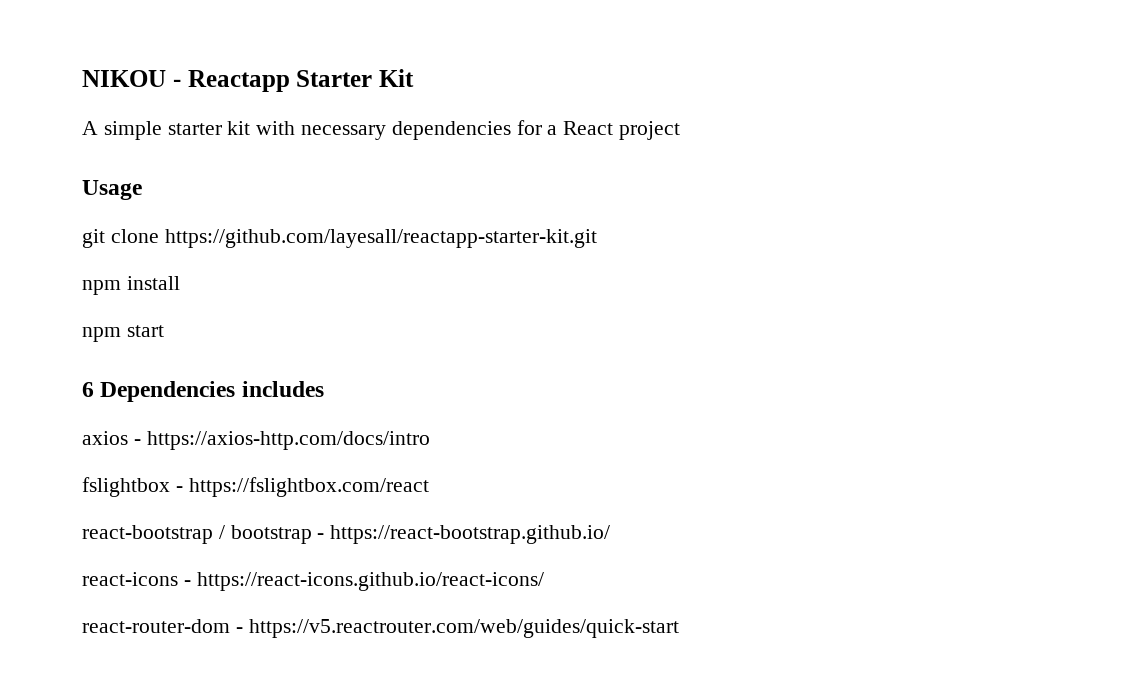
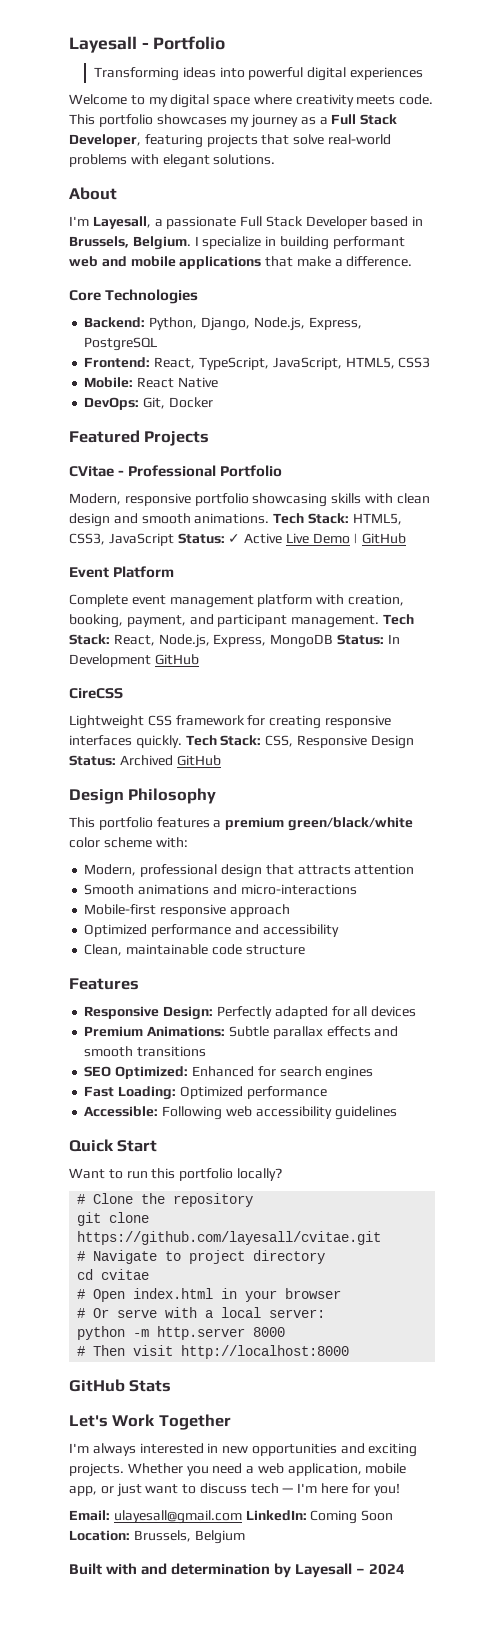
- NIKOU - Reactapp Starter Kit
- A simple starter kit with necessary dependencies for a React project
- Usage
- git clone https://github.com/layesall/reactapp-starter-kit.git
- npm install
- npm start
- 6 Dependencies includes
- axios - https://axios-http.com/docs/intro
- fslightbox - https://fslightbox.com/react
- react-bootstrap / bootstrap - https://react-bootstrap.github.io/
- react-icons - https://react-icons.github.io/react-icons/
- react-router-dom - https://v5.reactrouter.com/web/guides/quick-start
+ Layesall - Portfolio
+ Transforming ideas into powerful digital experiences
+ Welcome to my digital space where creativity meets code. This portfolio showcases my journey as a Full Stack Developer, featuring projects that solve real-world problems with elegant solutions.
+ About
+ I'm Layesall, a passionate Full Stack Developer based in Brussels, Belgium. I specialize in building performant web and mobile applications that make a difference.
+ Core Technologies
+ Backend: Python, Django, Node.js, Express, PostgreSQL
+ Frontend: React, TypeScript, JavaScript, HTML5, CSS3
+ Mobile: React Native
+ DevOps: Git, Docker
+ Featured Projects
+ CVitae - Professional Portfolio
+ Modern, responsive portfolio showcasing skills with clean design and smooth animations. Tech Stack: HTML5, CSS3, JavaScript Status: ✓ Active Live Demo | GitHub
+ Event Platform
+ Complete event management platform with creation, booking, payment, and participant management. Tech Stack: React, Node.js, Express, MongoDB Status: In Development GitHub
+ CireCSS
+ Lightweight CSS framework for creating responsive interfaces quickly. Tech Stack: CSS, Responsive Design Status: Archived GitHub
+ Design Philosophy
+ This portfolio features a premium green/black/white color scheme with:
+ Modern, professional design that attracts attention
+ Smooth animations and micro-interactions
+ Mobile-first responsive approach
+ Optimized performance and accessibility
+ Clean, maintainable code structure
+ Features
+ Responsive Design: Perfectly adapted for all devices
+ Premium Animations: Subtle parallax effects and smooth transitions
+ SEO Optimized: Enhanced for search engines
+ Fast Loading: Optimized performance
+ Accessible: Following web accessibility guidelines
+ Quick Start
+ Want to run this portfolio locally?
+ # Clone the repository
+ git clone https://github.com/layesall/cvitae.git
+ # Navigate to project directory
+ cd cvitae
+ # Open index.html in your browser
+ # Or serve with a local server:
+ python -m http.server 8000
+ # Then visit http://localhost:8000
+ GitHub Stats
+ Let's Work Together
+ I'm always interested in new opportunities and exciting projects. Whether you need a web application, mobile app, or just want to discuss tech — I'm here for you!
+ Email: ulayesall@gmail.com LinkedIn: Coming Soon Location: Brussels, Belgium
+ Built with and determination by Layesall – 2024

